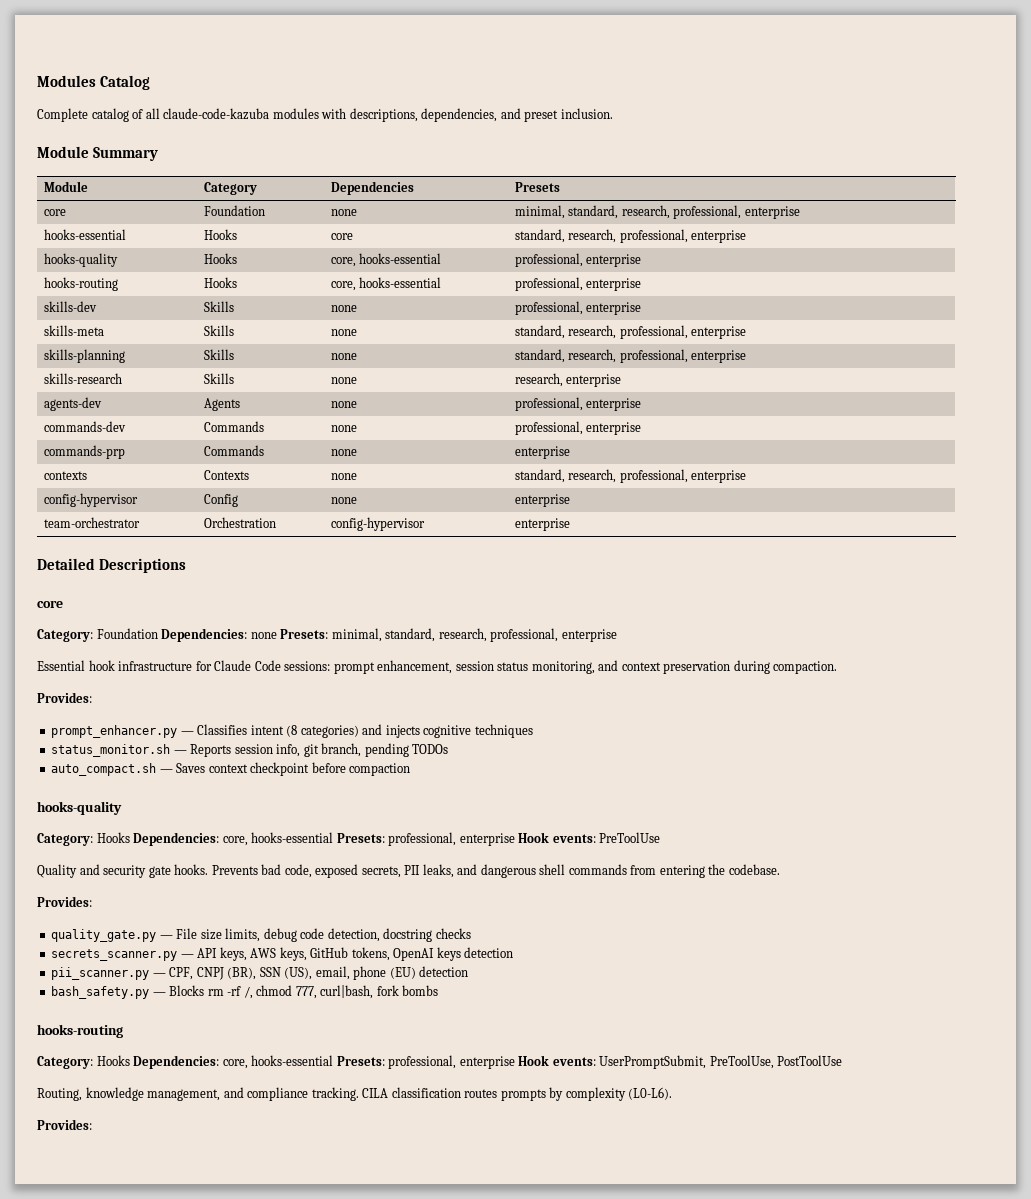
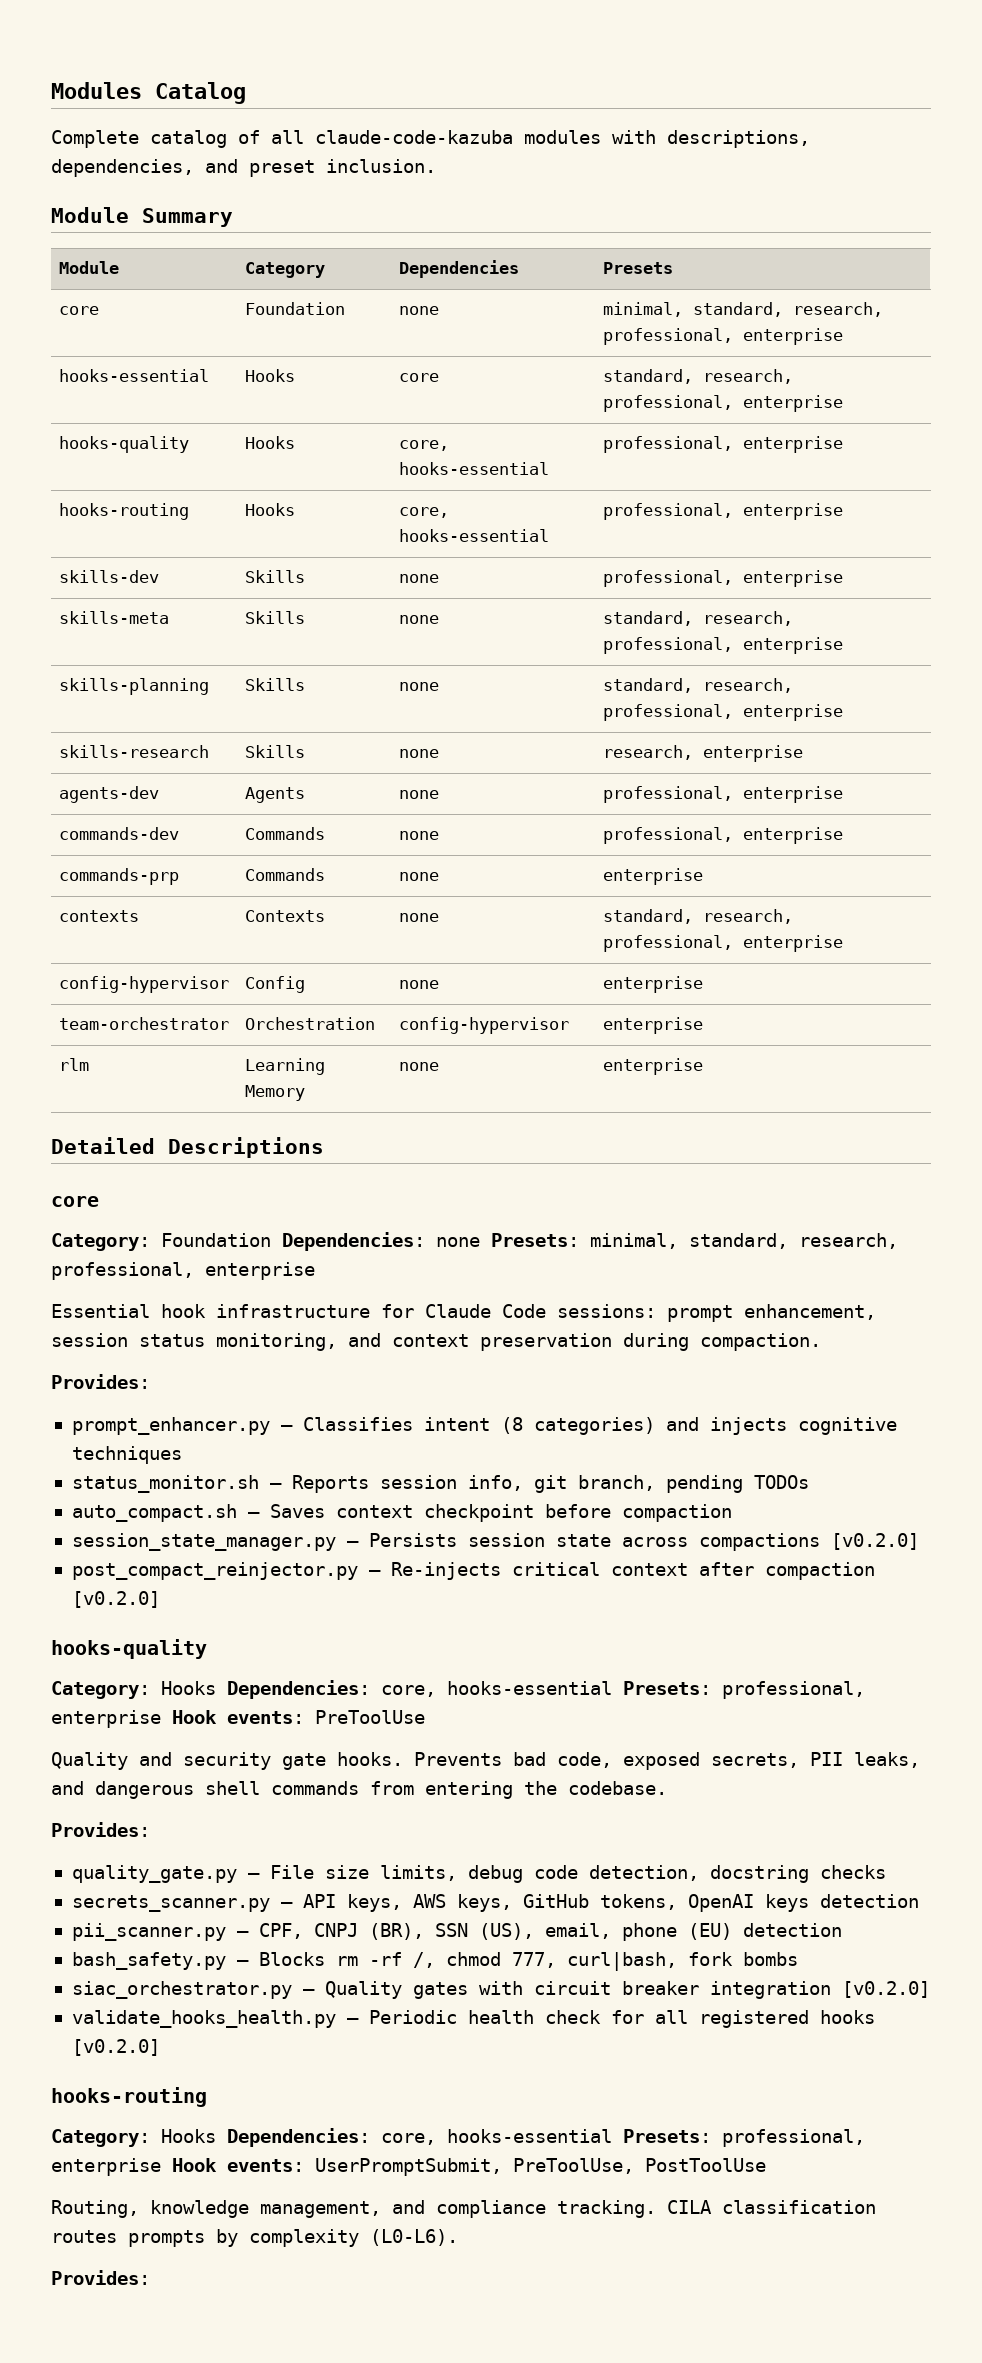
+ rlm | Learning Memory | none | enterprise
+ session_state_manager.py — Persists session state across compactions [v0.2.0]
+ post_compact_reinjector.py — Re-injects critical context after compaction [v0.2.0]
+ siac_orchestrator.py — Quality gates with circuit breaker integration [v0.2.0]
+ validate_hooks_health.py — Periodic health check for all registered hooks [v0.2.0]

